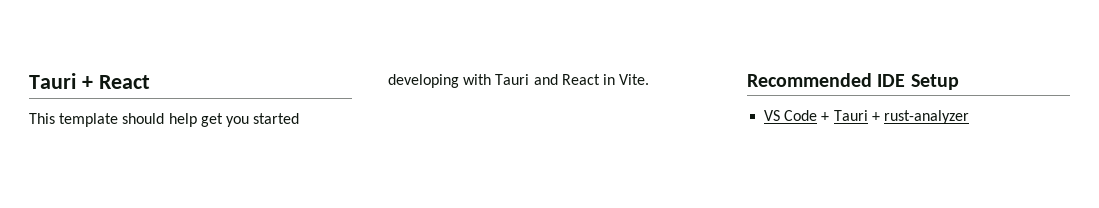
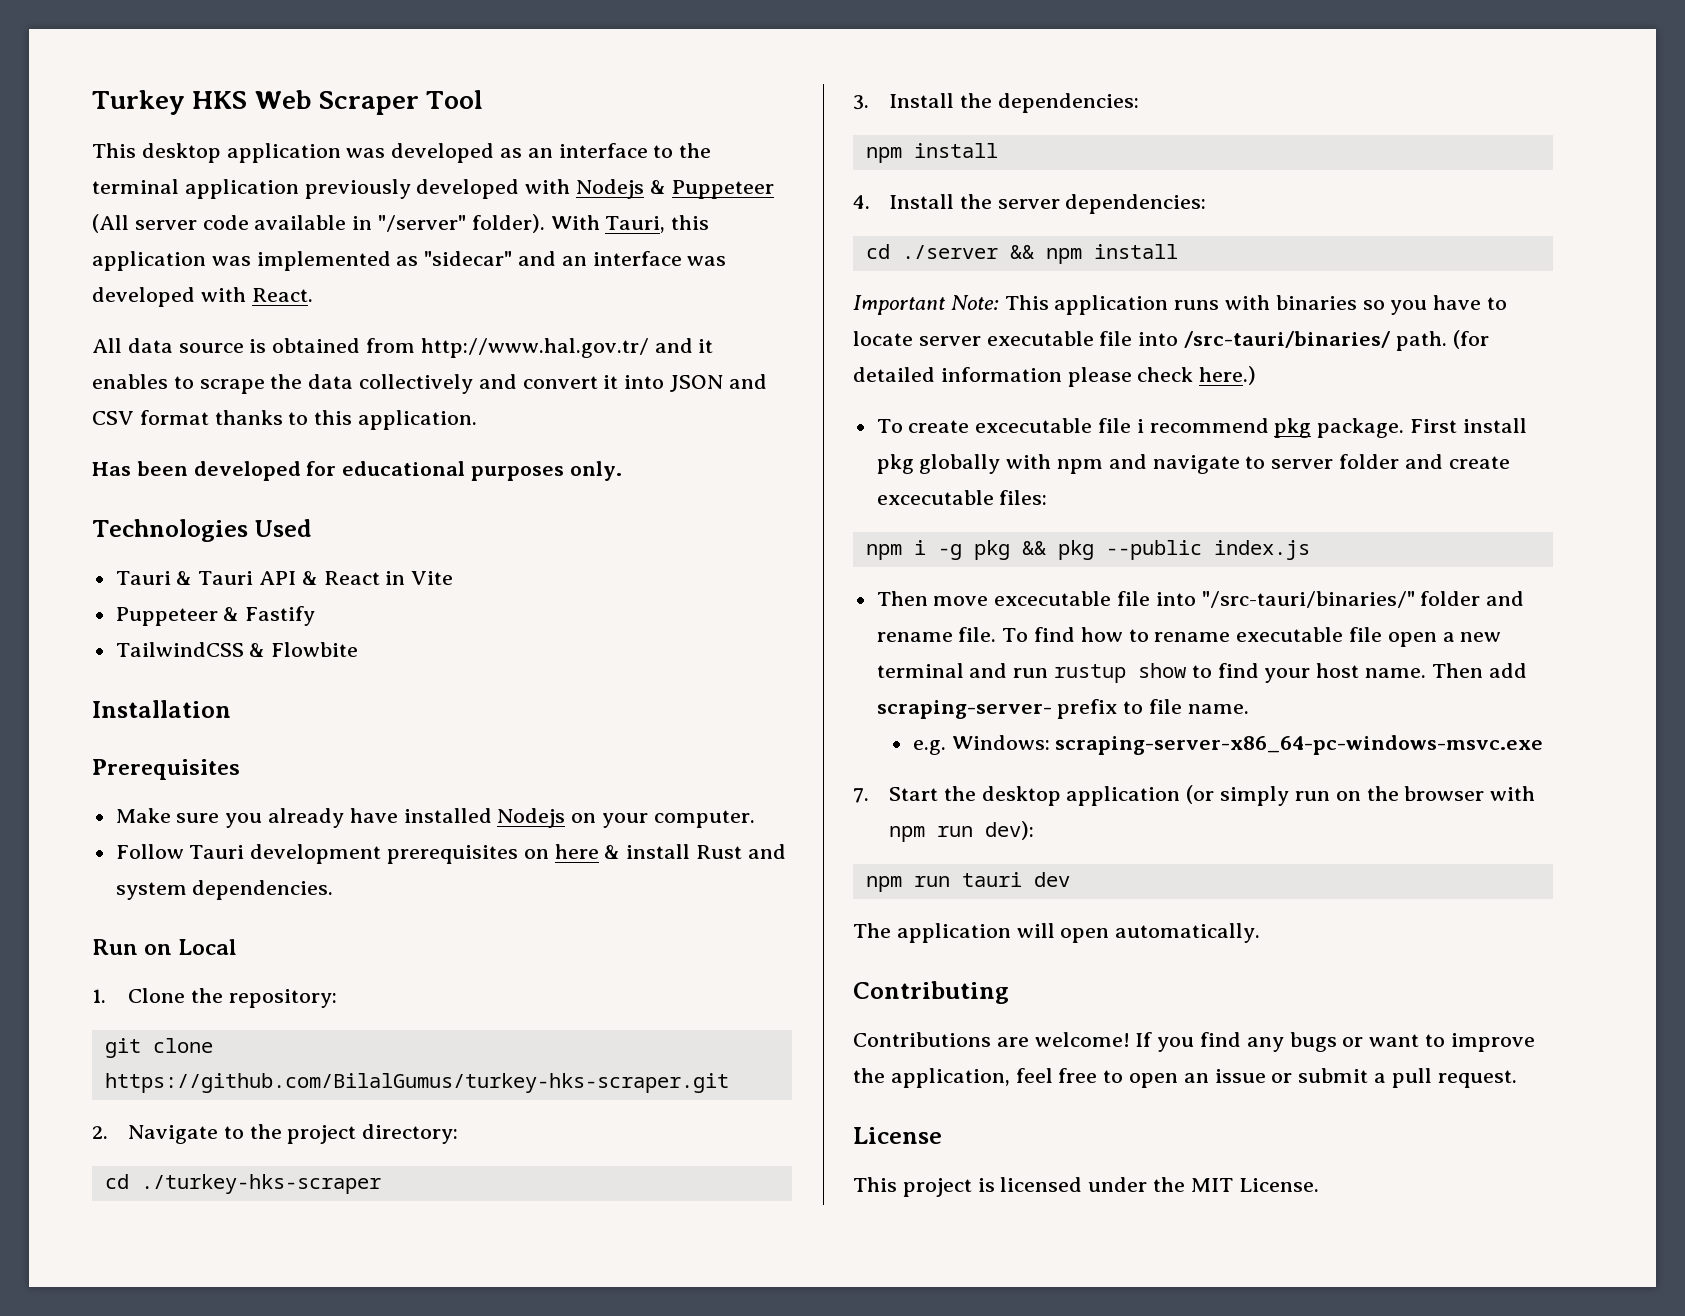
- Tauri + React
- This template should help get you started developing with Tauri and React in Vite.
- Recommended IDE Setup
- VS Code + Tauri + rust-analyzer
+ Turkey HKS Web Scraper Tool
+ This desktop application was developed as an interface to the terminal application previously developed with Nodejs & Puppeteer (All server code available in "/server" folder). With Tauri, this application was implemented as "sidecar" and an interface was developed with React.
+ All data source is obtained from http://www.hal.gov.tr/ and it enables to scrape the data collectively and convert it into JSON and CSV format thanks to this application.
+ Has been developed for educational purposes only.
+ Technologies Used
+ Tauri & Tauri API & React in Vite
+ Puppeteer & Fastify
+ TailwindCSS & Flowbite
+ Installation
+ Prerequisites
+ Make sure you already have installed Nodejs on your computer.
+ Follow Tauri development prerequisites on here & install Rust and system dependencies.
+ Run on Local
+ 1. Clone the repository:
+ git clone https://github.com/BilalGumus/turkey-hks-scraper.git
+ 2. Navigate to the project directory:
+ cd ./turkey-hks-scraper
+ 3. Install the dependencies:
+ npm install
+ 4. Install the server dependencies:
+ cd ./server && npm install
+ Important Note: This application runs with binaries so you have to locate server executable file into /src-tauri/binaries/ path. (for detailed information please check here.)
+ To create excecutable file i recommend pkg package. First install pkg globally with npm and navigate to server folder and create excecutable files:
+ npm i -g pkg && pkg --public index.js
+ Then move excecutable file into "/src-tauri/binaries/" folder and rename file. To find how to rename executable file open a new terminal and run rustup show to find your host name. Then add scraping-server- prefix to file name.
+ e.g. Windows: scraping-server-x86_64-pc-windows-msvc.exe
+ 7. Start the desktop application (or simply run on the browser with npm run dev):
+ npm run tauri dev
+ The application will open automatically.
+ Contributing
+ Contributions are welcome! If you find any bugs or want to improve the application, feel free to open an issue or submit a pull request.
+ License
+ This project is licensed under the MIT License.

